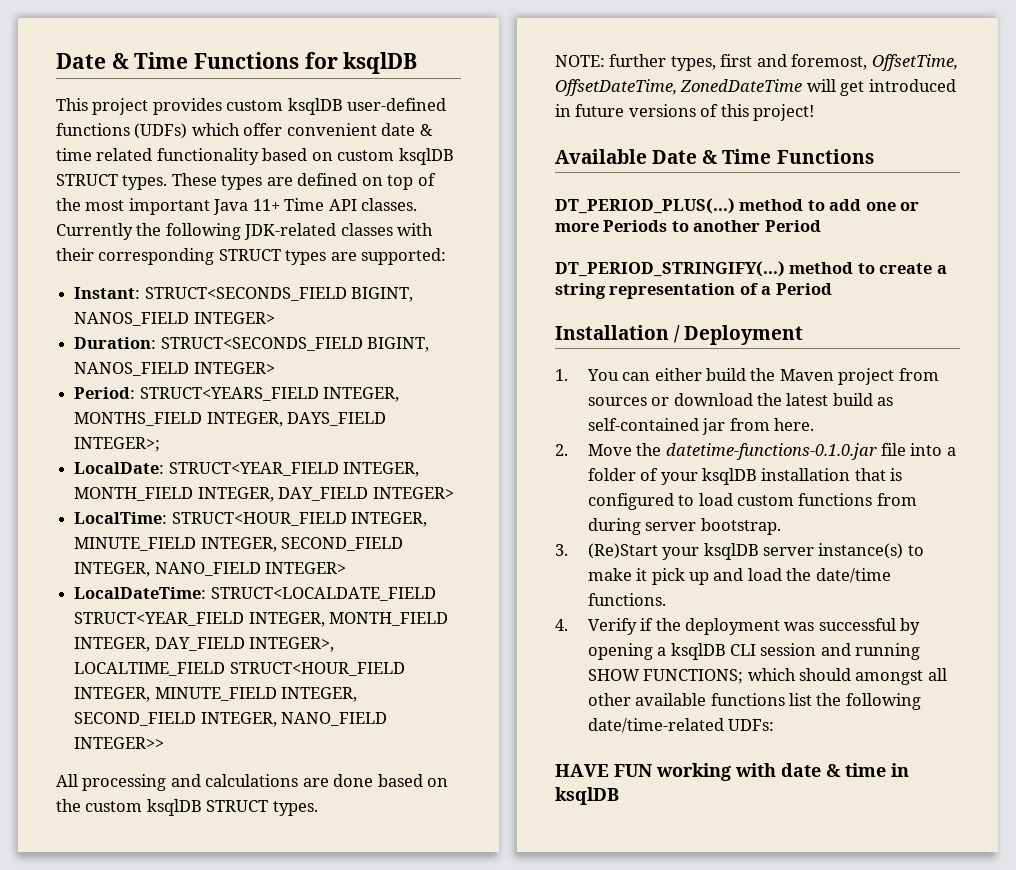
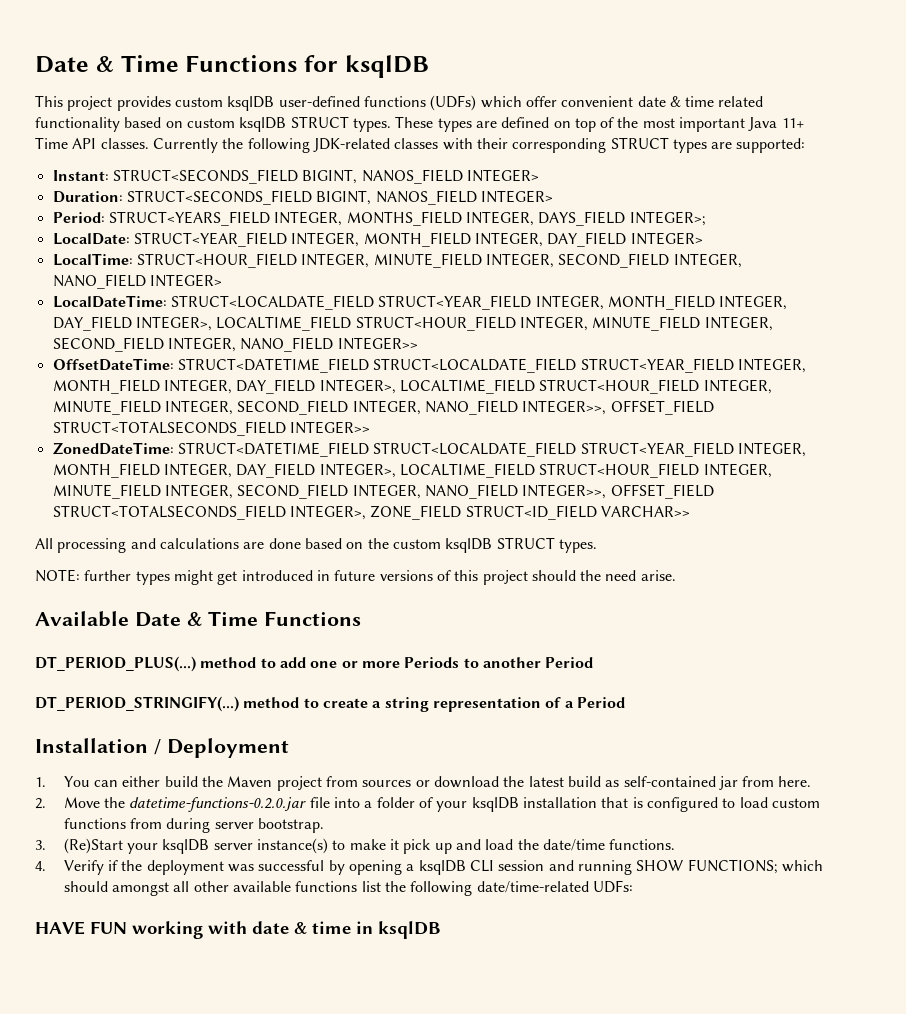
+ OffsetDateTime: STRUCT<DATETIME_FIELD STRUCT<LOCALDATE_FIELD STRUCT<YEAR_FIELD INTEGER, MONTH_FIELD INTEGER, DAY_FIELD INTEGER>, LOCALTIME_FIELD STRUCT<HOUR_FIELD INTEGER, MINUTE_FIELD INTEGER, SECOND_FIELD INTEGER, NANO_FIELD INTEGER>>, OFFSET_FIELD STRUCT<TOTALSECONDS_FIELD INTEGER>>
+ ZonedDateTime: STRUCT<DATETIME_FIELD STRUCT<LOCALDATE_FIELD STRUCT<YEAR_FIELD INTEGER, MONTH_FIELD INTEGER, DAY_FIELD INTEGER>, LOCALTIME_FIELD STRUCT<HOUR_FIELD INTEGER, MINUTE_FIELD INTEGER, SECOND_FIELD INTEGER, NANO_FIELD INTEGER>>, OFFSET_FIELD STRUCT<TOTALSECONDS_FIELD INTEGER>, ZONE_FIELD STRUCT<ID_FIELD VARCHAR>>
- NOTE: further types, first and foremost, OffsetTime, OffsetDateTime, ZonedDateTime will get introduced in future versions of this project!
+ NOTE: further types might get introduced in future versions of this project should the need arise.
- 2. Move the datetime-functions-0.1.0.jar file into a folder of your ksqlDB installation that is configured to load custom functions from during server bootstrap.
+ 2. Move the datetime-functions-0.2.0.jar file into a folder of your ksqlDB installation that is configured to load custom functions from during server bootstrap.

